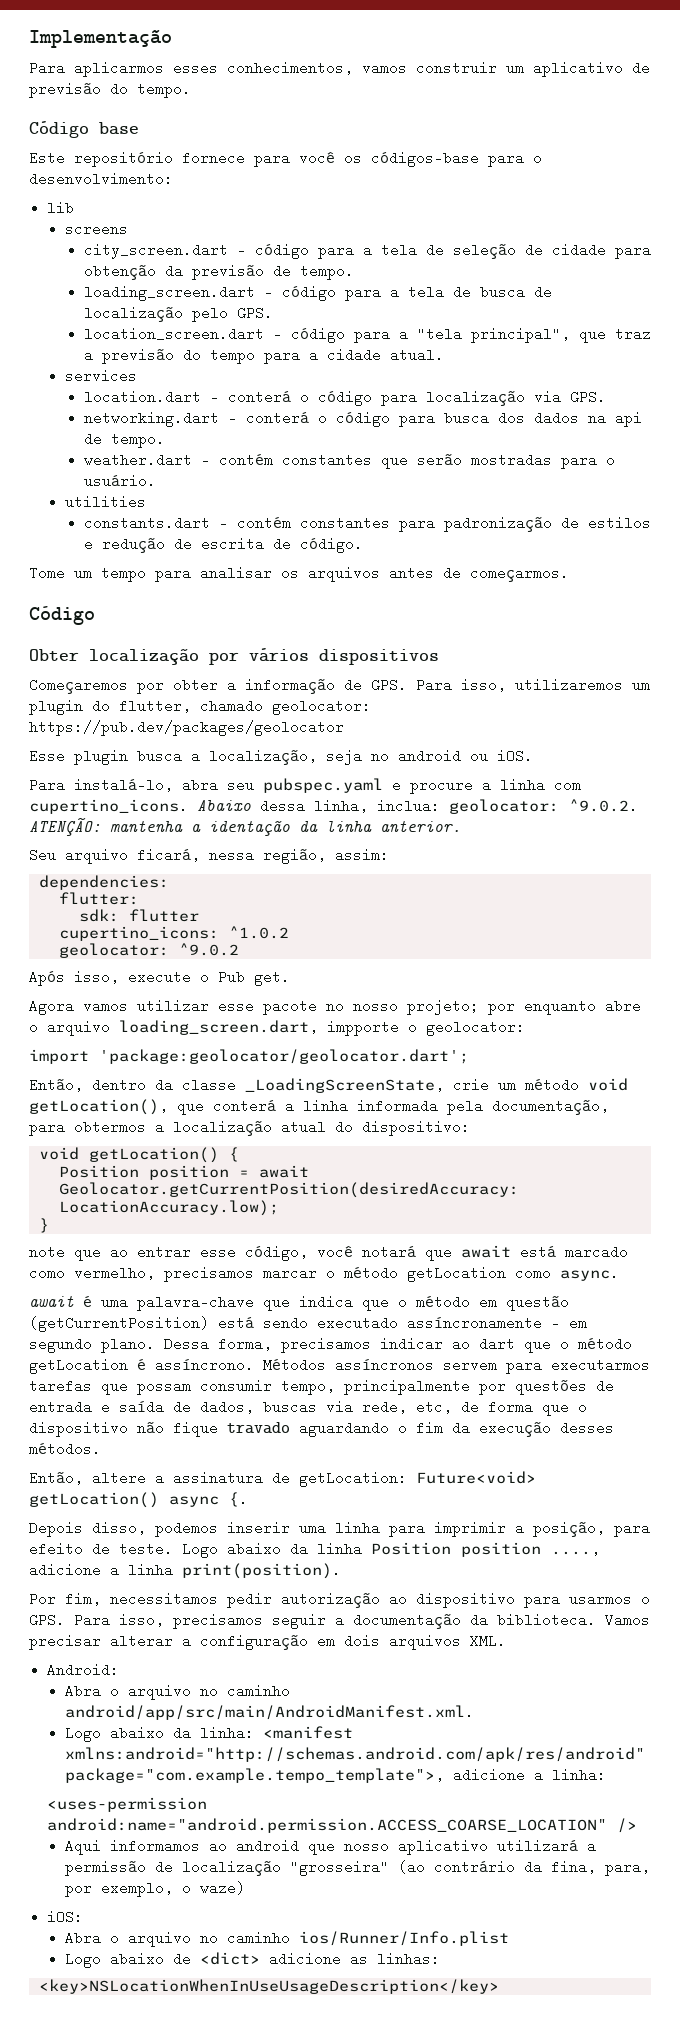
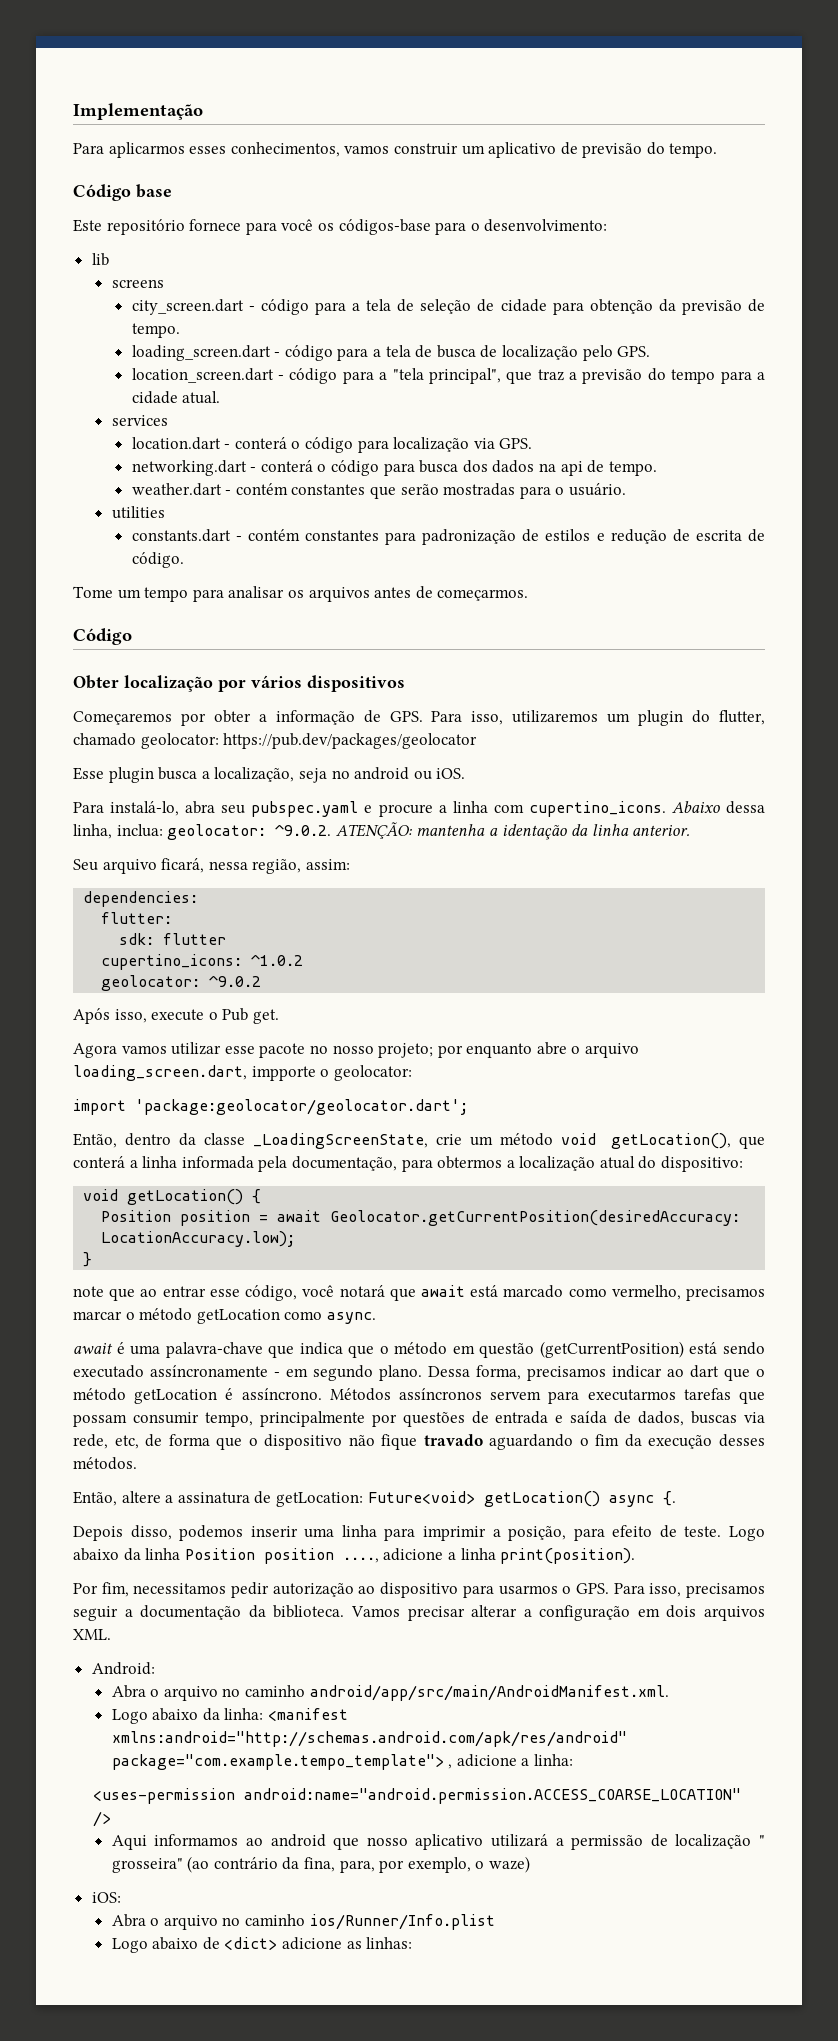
- Logo abaixo da linha: <manifest xmlns:android="http://schemas.android.com/apk/res/android" package="com.example.tempo_template">, adicione a linha:
+ Logo abaixo da linha: <manifest xmlns:android="http://schemas.android.com/apk/res/android" package="com.example.tempo_template"> , adicione a linha:
- Aqui informamos ao android que nosso aplicativo utilizará a permissão de localização "grosseira" (ao contrário da fina, para, por exemplo, o waze)
+ Aqui informamos ao android que nosso aplicativo utilizará a permissão de localização " grosseira" (ao contrário da fina, para, por exemplo, o waze)
- <key>NSLocationWhenInUseUsageDescription</key>

